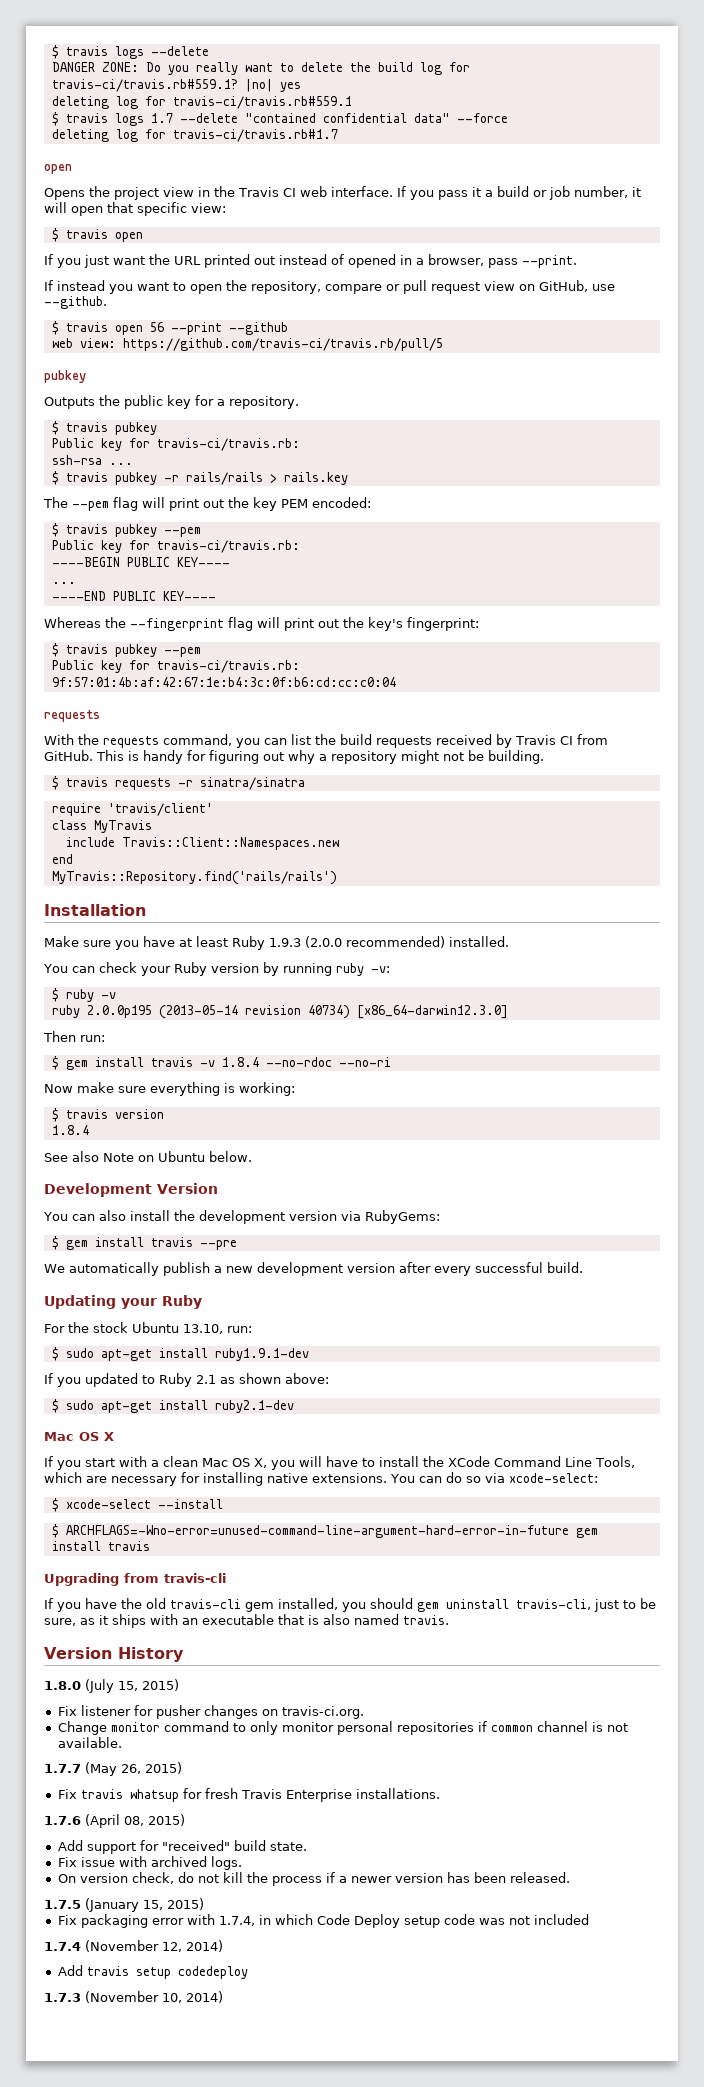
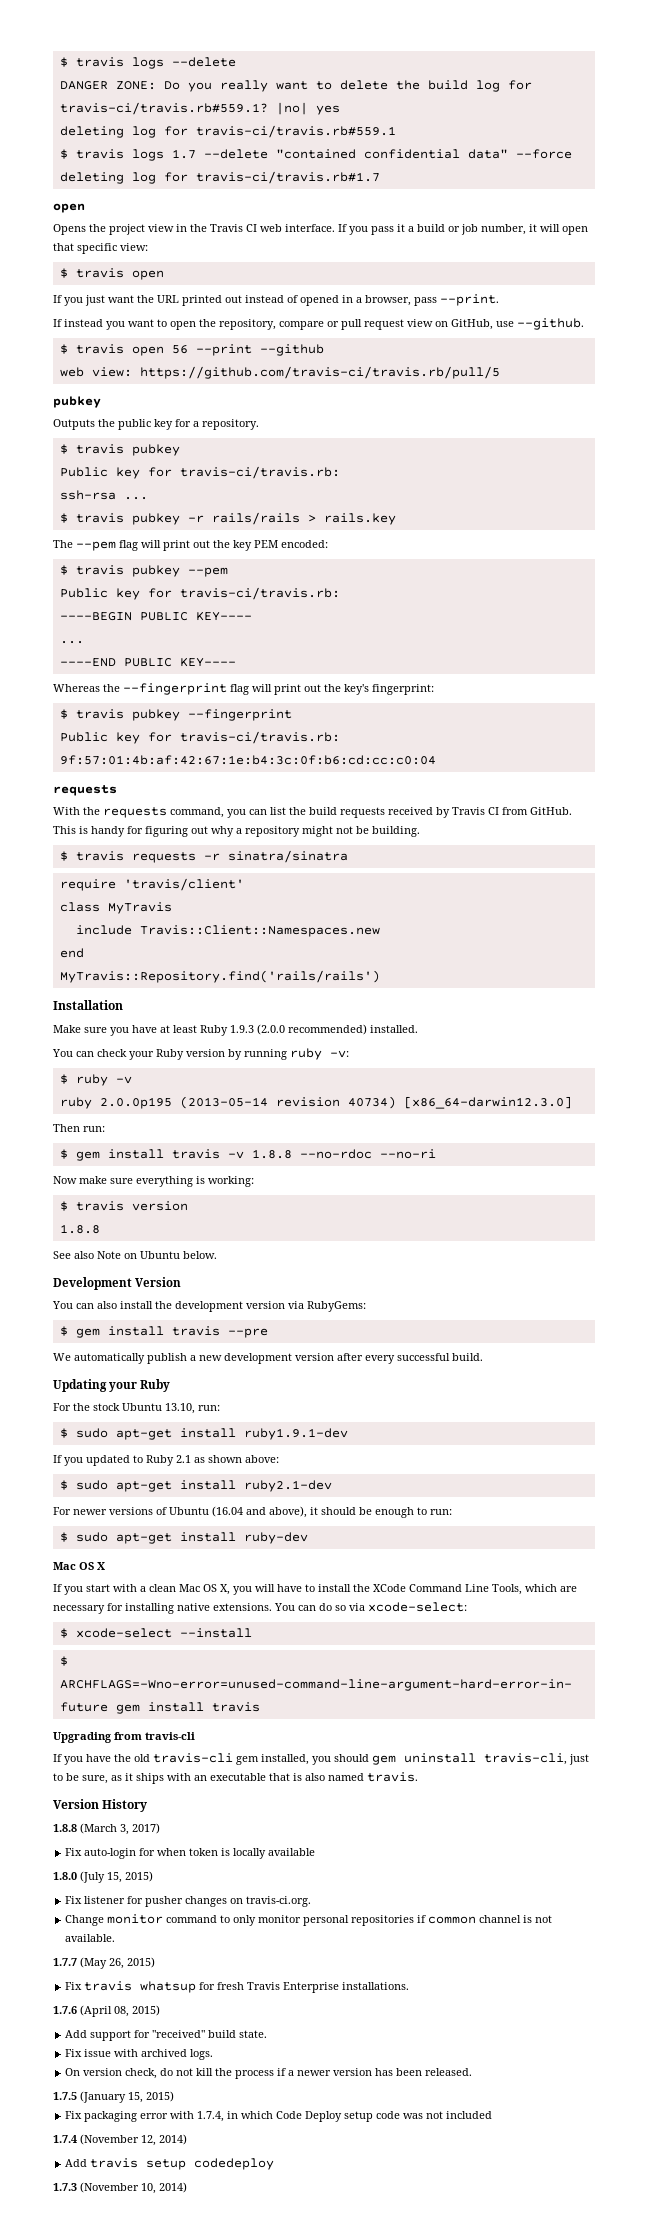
  Whereas the --fingerprint flag will print out the key's fingerprint:
- $ travis pubkey --pem
+ $ travis pubkey --fingerprint
- $ gem install travis -v 1.8.4 --no-rdoc --no-ri
+ $ gem install travis -v 1.8.8 --no-rdoc --no-ri
  $ travis version
- 1.8.4
+ 1.8.8
+ For newer versions of Ubuntu (16.04 and above), it should be enough to run:
+ $ sudo apt-get install ruby-dev
+ 1.8.8 (March 3, 2017)
+ Fix auto-login for when token is locally available

